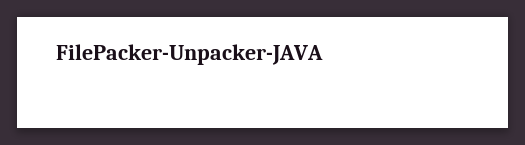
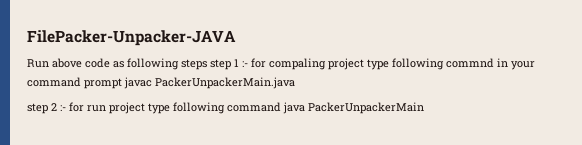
+ Run above code as following steps step 1 :- for compaling project type following commnd in your command prompt javac PackerUnpackerMain.java
+ step 2 :- for run project type following command java PackerUnpackerMain

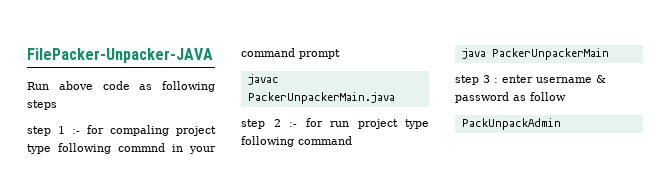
- Run above code as following steps step 1 :- for compaling project type following commnd in your command prompt javac PackerUnpackerMain.java
+ Run above code as following steps
+ step 1 :- for compaling project type following commnd in your command prompt
+ javac PackerUnpackerMain.java
- step 2 :- for run project type following command java PackerUnpackerMain
+ step 2 :- for run project type following command
+ java PackerUnpackerMain
+ step 3 : enter username & password as follow
+ PackUnpackAdmin

